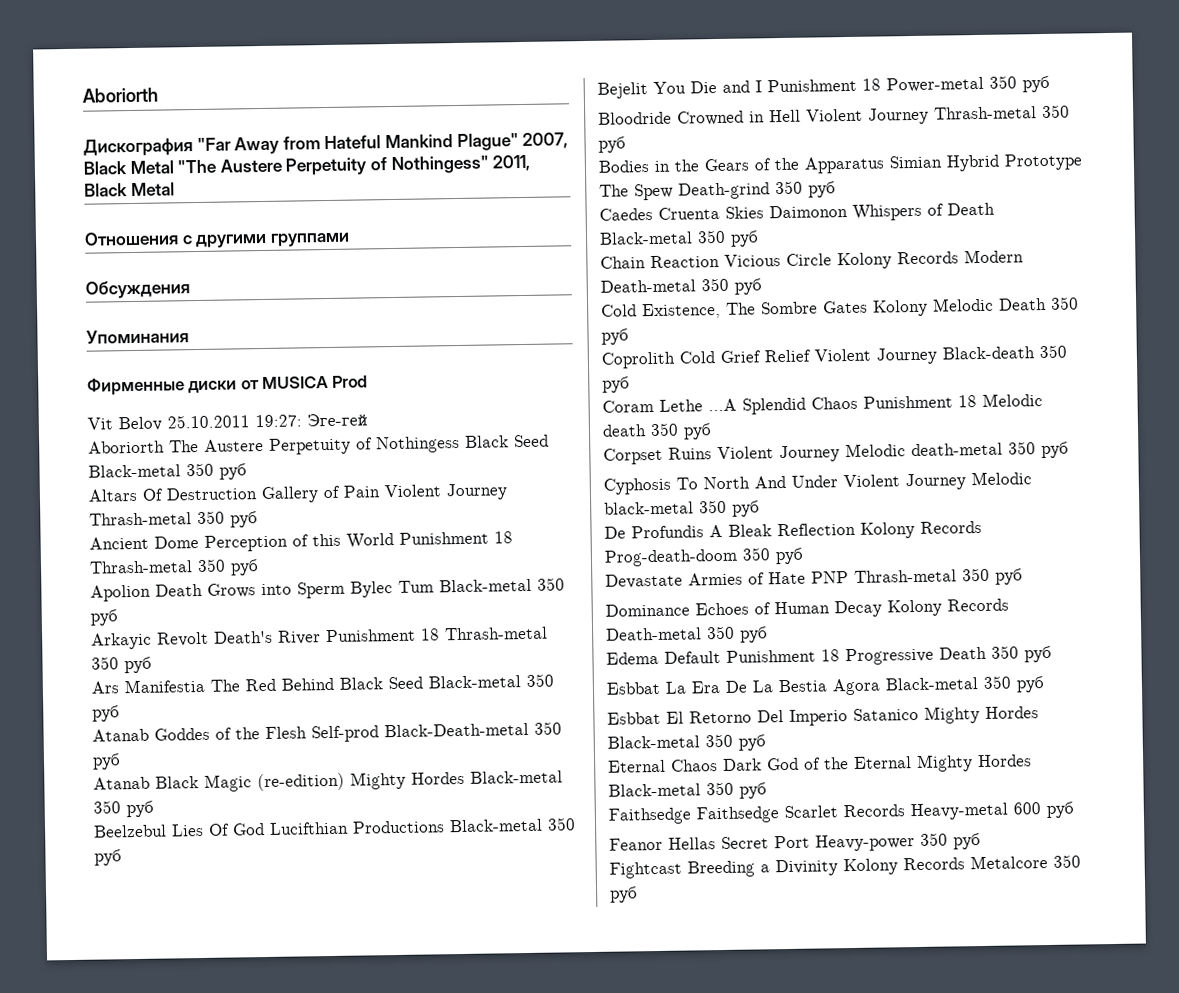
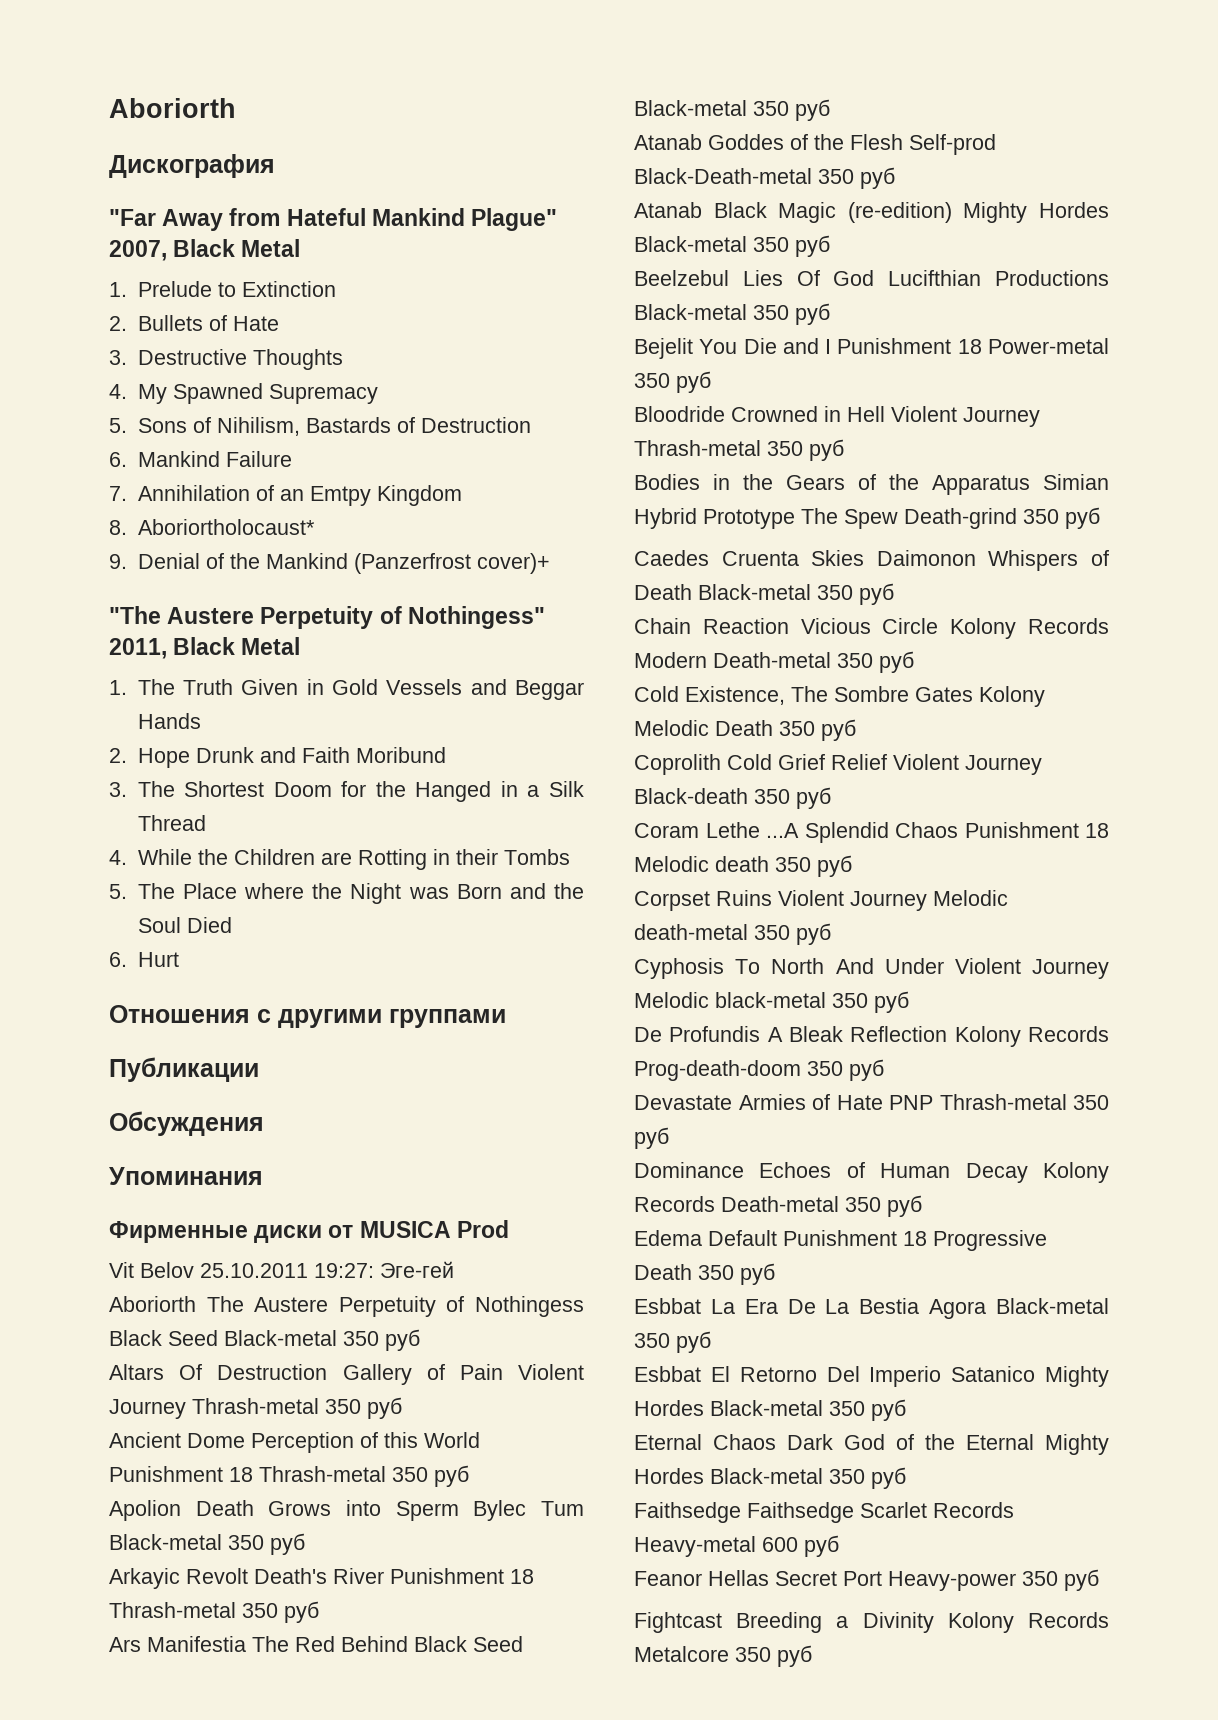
- Дискография "Far Away from Hateful Mankind Plague" 2007, Black Metal "The Austere Perpetuity of Nothingess" 2011, Black Metal
+ Дискография
+ "Far Away from Hateful Mankind Plague" 2007, Black Metal
+ 1. Prelude to Extinction
+ 2. Bullets of Hate
+ 3. Destructive Thoughts
+ 4. My Spawned Supremacy
+ 5. Sons of Nihilism, Bastards of Destruction
+ 6. Mankind Failure
+ 7. Annihilation of an Emtpy Kingdom
+ 8. Aboriortholocaust*
+ 9. Denial of the Mankind (Panzerfrost cover)+
+ "The Austere Perpetuity of Nothingess" 2011, Black Metal
+ 1. The Truth Given in Gold Vessels and Beggar Hands
+ 2. Hope Drunk and Faith Moribund
+ 3. The Shortest Doom for the Hanged in a Silk Thread
+ 4. While the Children are Rotting in their Tombs
+ 5. The Place where the Night was Born and the Soul Died
+ 6. Hurt
+ Публикации

